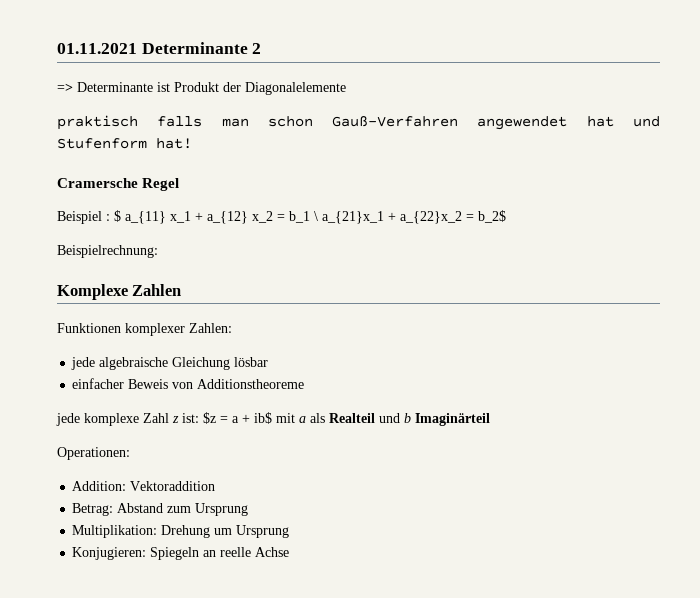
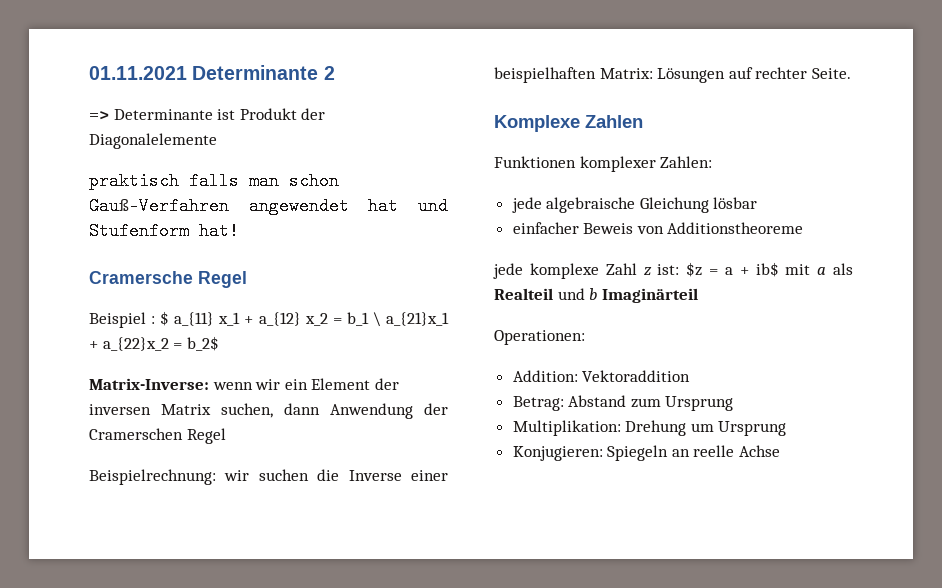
- Beispielrechnung:
+ Matrix-Inverse: wenn wir ein Element der inversen Matrix suchen, dann Anwendung der Cramerschen Regel
+ Beispielrechnung: wir suchen die Inverse einer beispielhaften Matrix: Lösungen auf rechter Seite.

